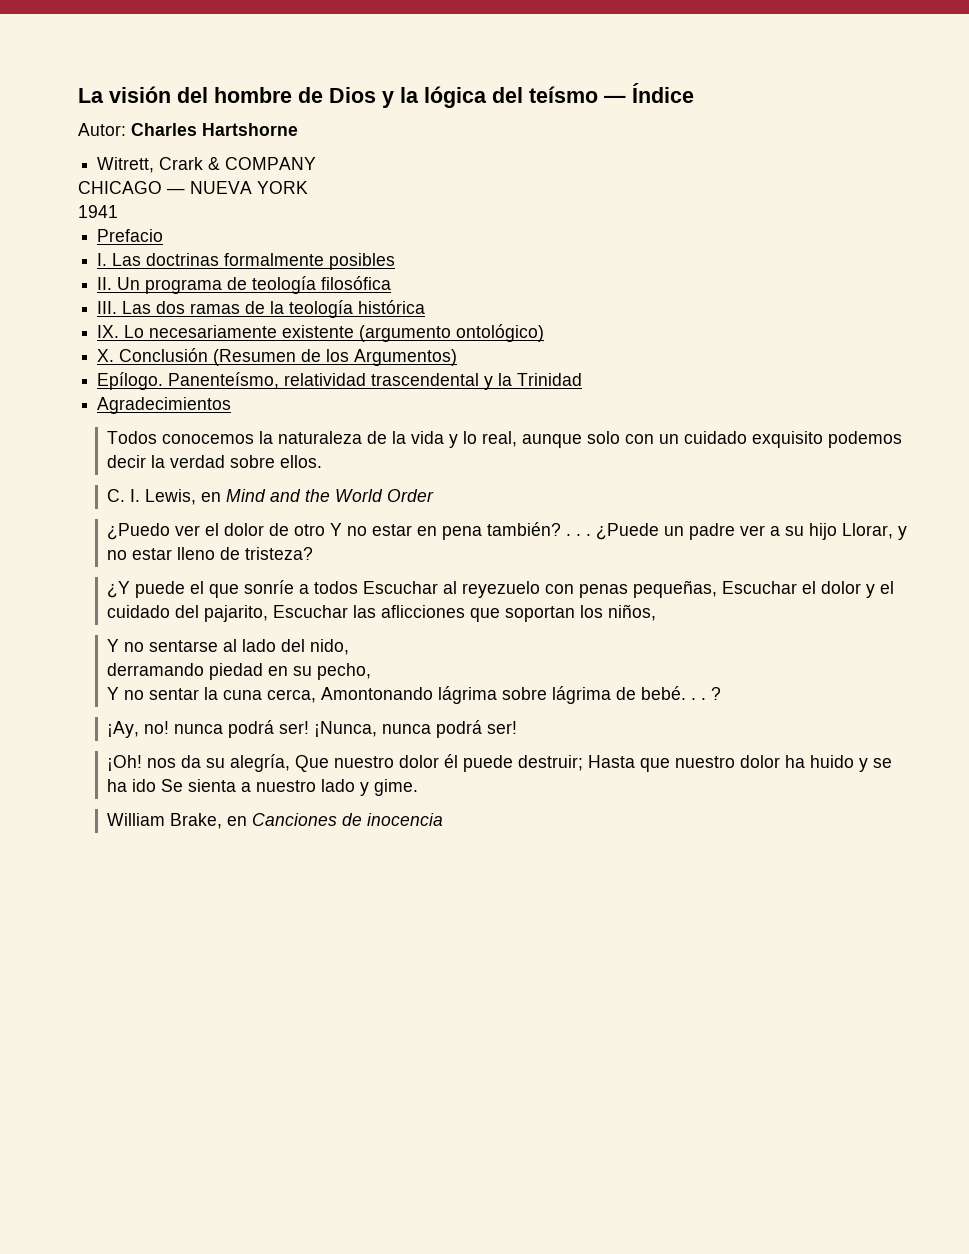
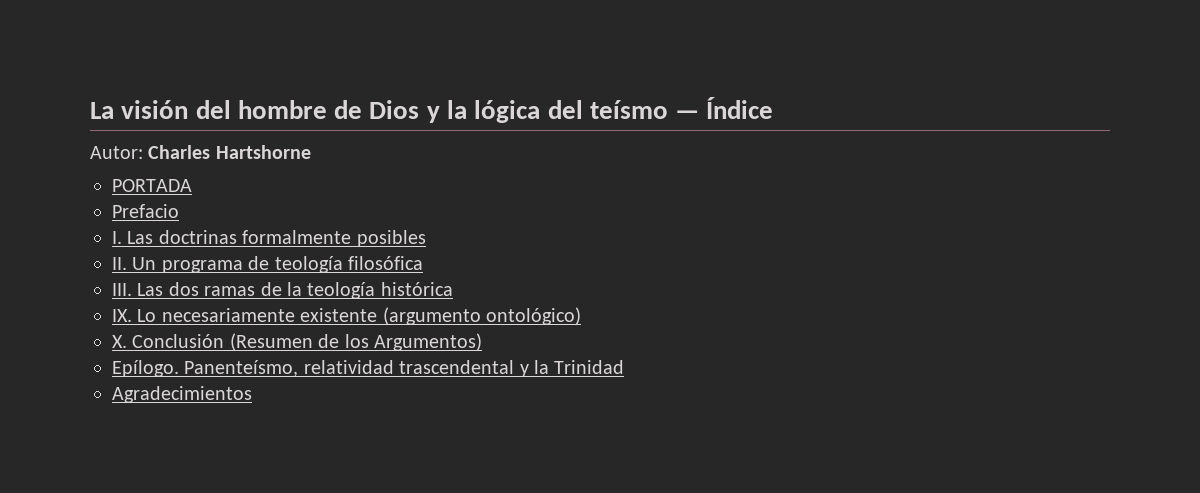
- Witrett, Crark & COMPANY
- CHICAGO — NUEVA YORK
- 1941
+ PORTADA
- Todos conocemos la naturaleza de la vida y lo real, aunque solo con un cuidado exquisito podemos decir la verdad sobre ellos.
- C. I. Lewis, en Mind and the World Order
- ¿Puedo ver el dolor de otro Y no estar en pena también? . . . ¿Puede un padre ver a su hijo Llorar, y no estar lleno de tristeza?
- ¿Y puede el que sonríe a todos Escuchar al reyezuelo con penas pequeñas, Escuchar el dolor y el cuidado del pajarito, Escuchar las aflicciones que soportan los niños,
- Y no sentarse al lado del nido,
- derramando piedad en su pecho,
- Y no sentar la cuna cerca, Amontonando lágrima sobre lágrima de bebé. . . ?
- ¡Ay, no! nunca podrá ser! ¡Nunca, nunca podrá ser!
- ¡Oh! nos da su alegría, Que nuestro dolor él puede destruir; Hasta que nuestro dolor ha huido y se ha ido Se sienta a nuestro lado y gime.
- William Brake, en Canciones de inocencia

